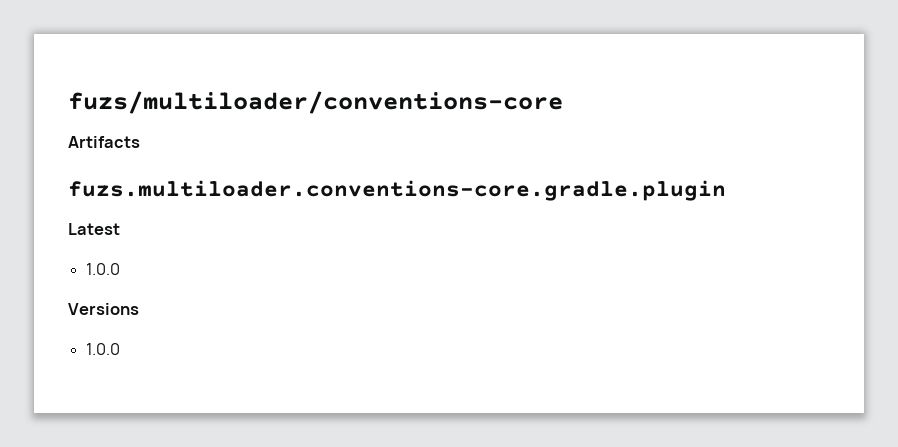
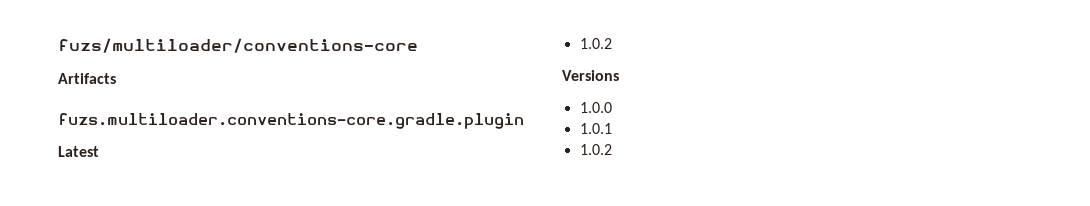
  Latest
- 1.0.0
+ 1.0.2
+ 1.0.1
+ 1.0.2

